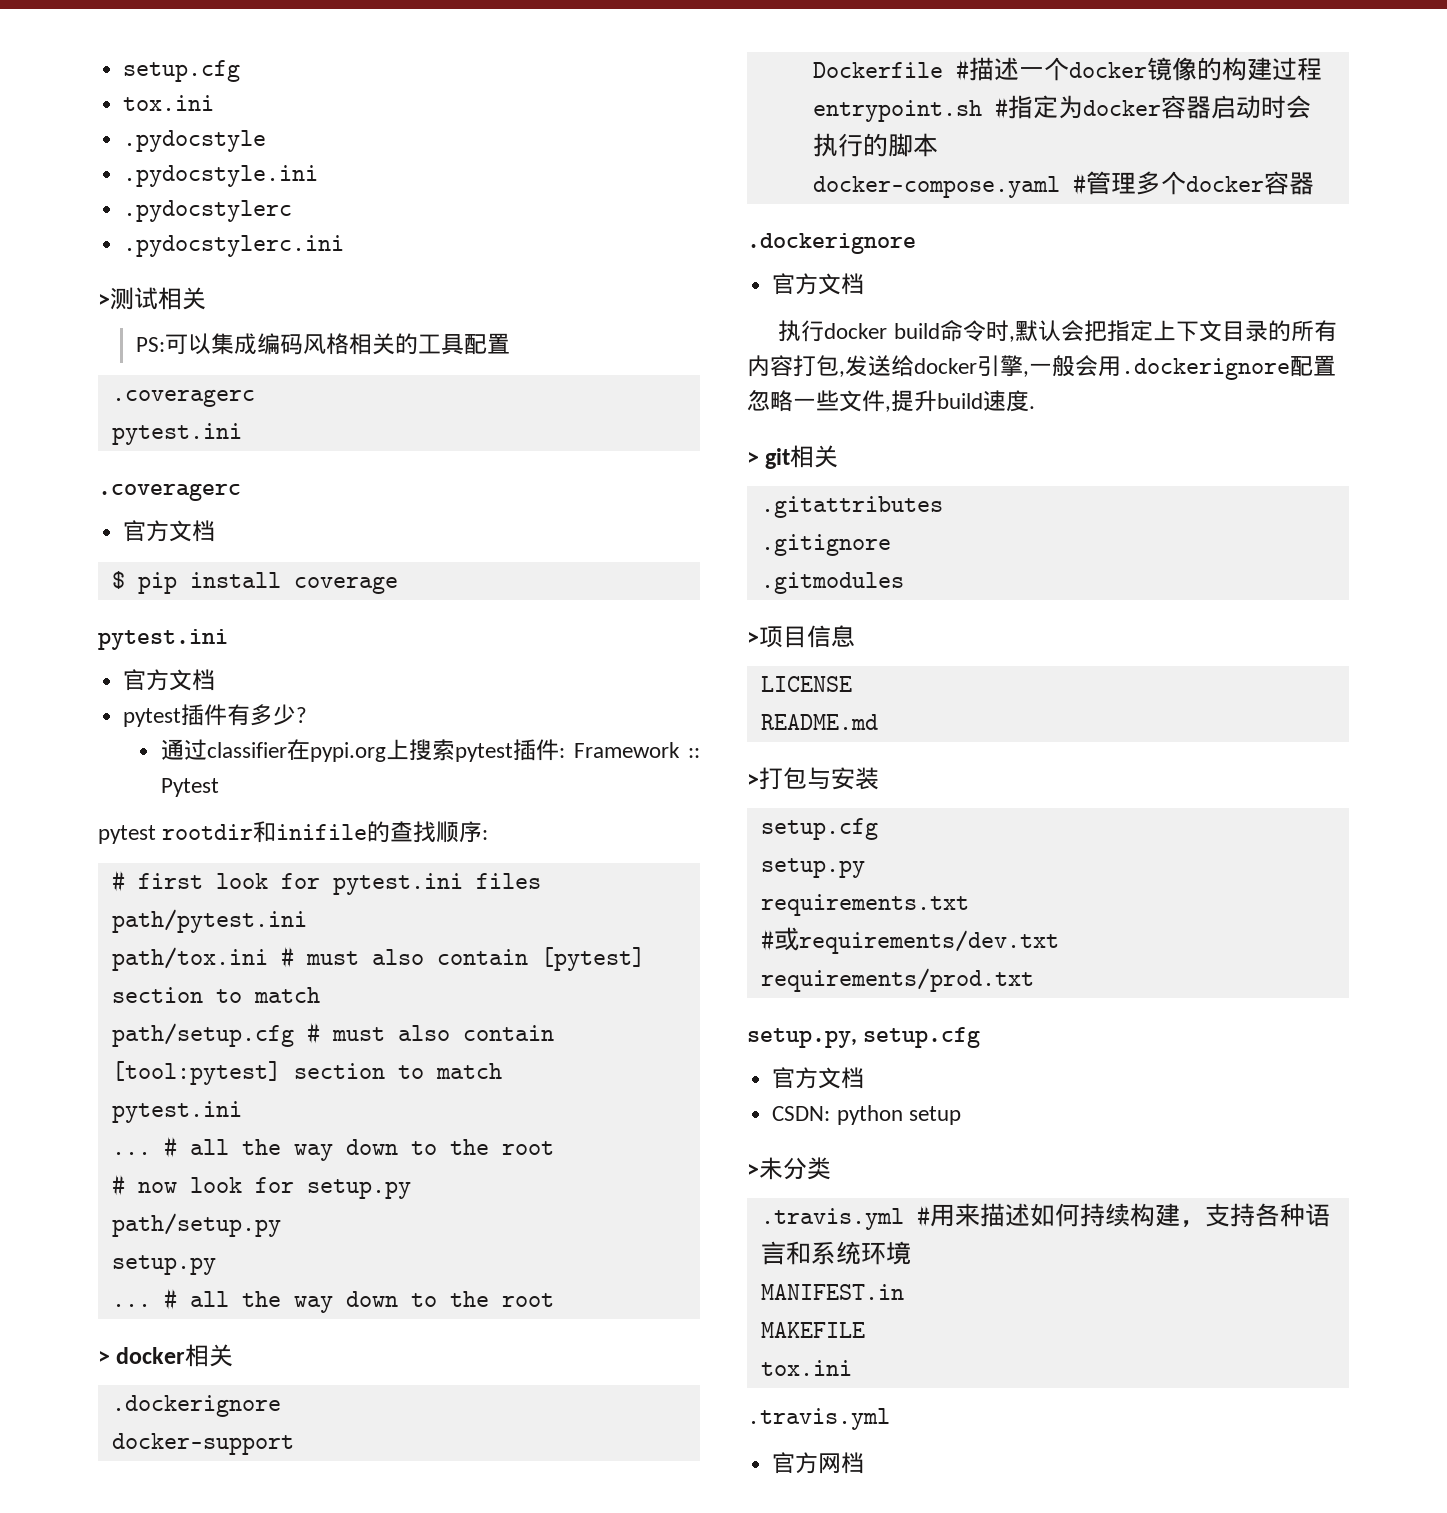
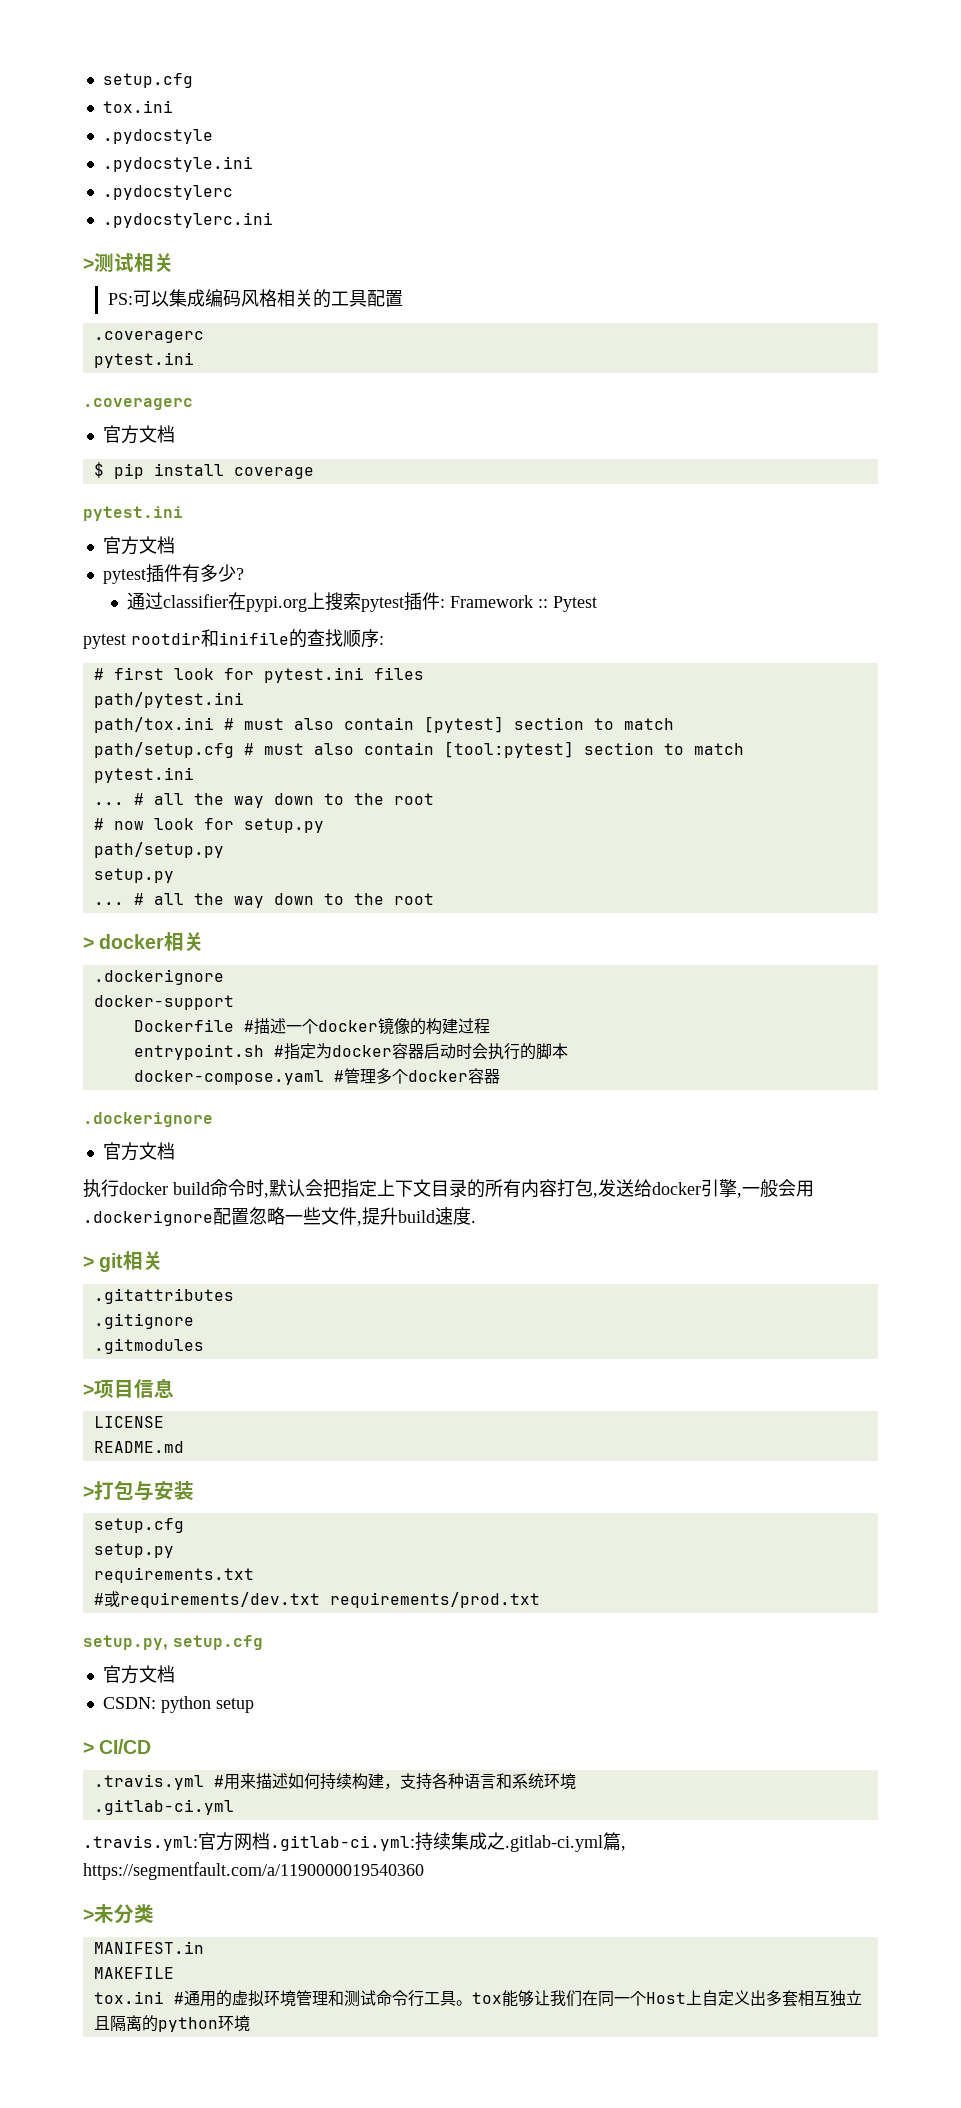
- >未分类
+ > CI/CD
  .travis.yml #用来描述如何持续构建，支持各种语言和系统环境
+ .gitlab-ci.yml
+ .travis.yml:官方网档.gitlab-ci.yml:持续集成之.gitlab-ci.yml篇, https://segmentfault.com/a/1190000019540360
+ >未分类
  MANIFEST.in
  MAKEFILE
- tox.ini
- .travis.yml
- 官方网档
+ tox.ini #通用的虚拟环境管理和测试命令行工具。tox能够让我们在同一个Host上自定义出多套相互独立且隔离的python环境

